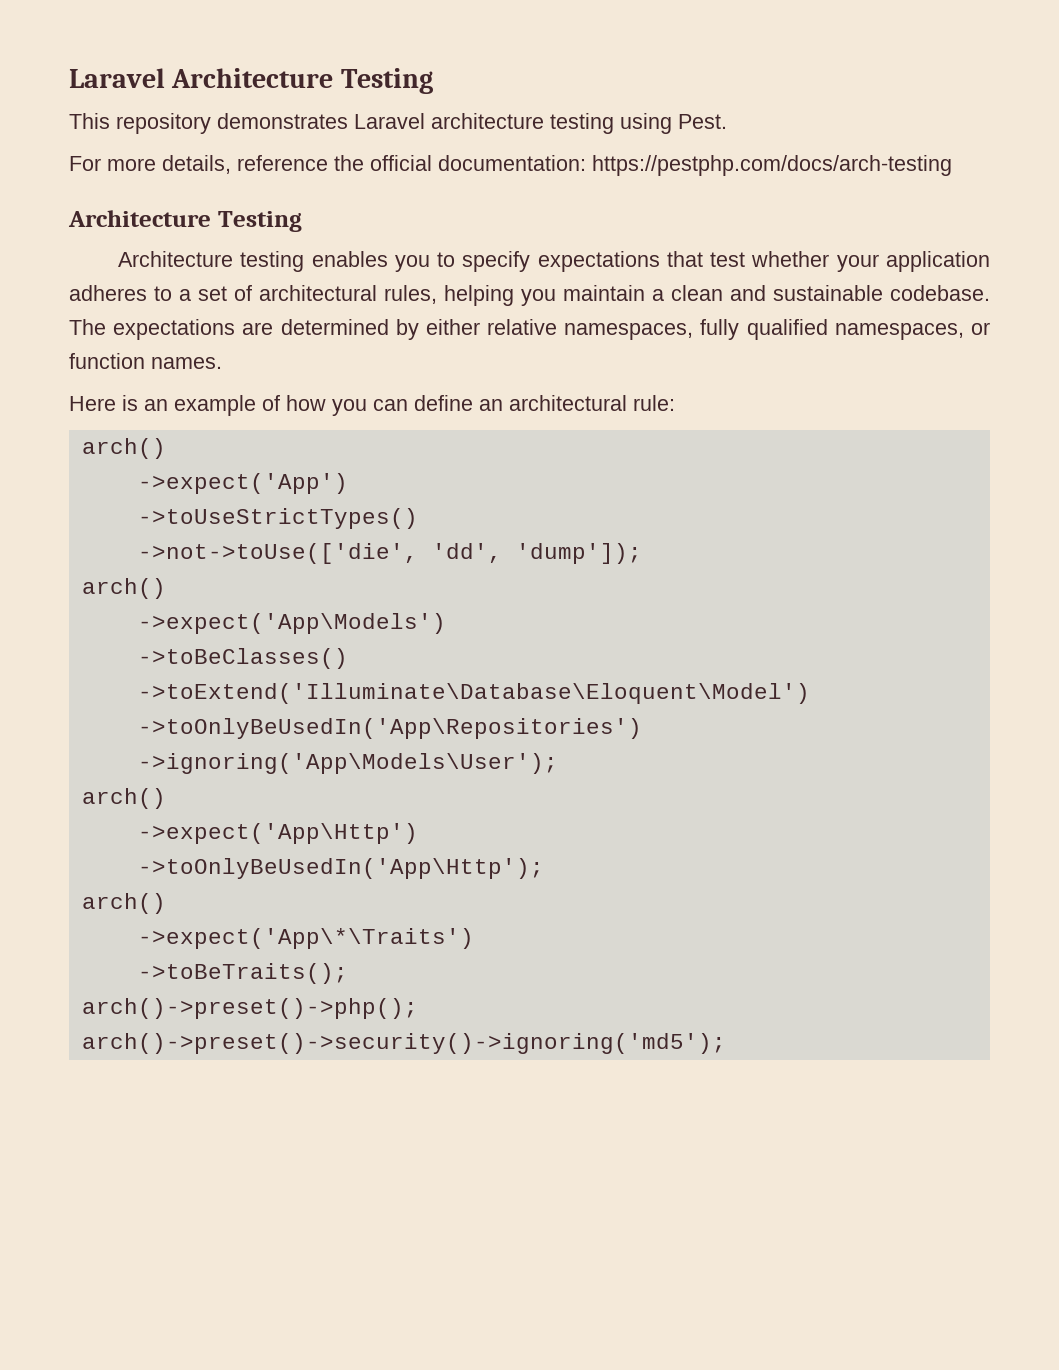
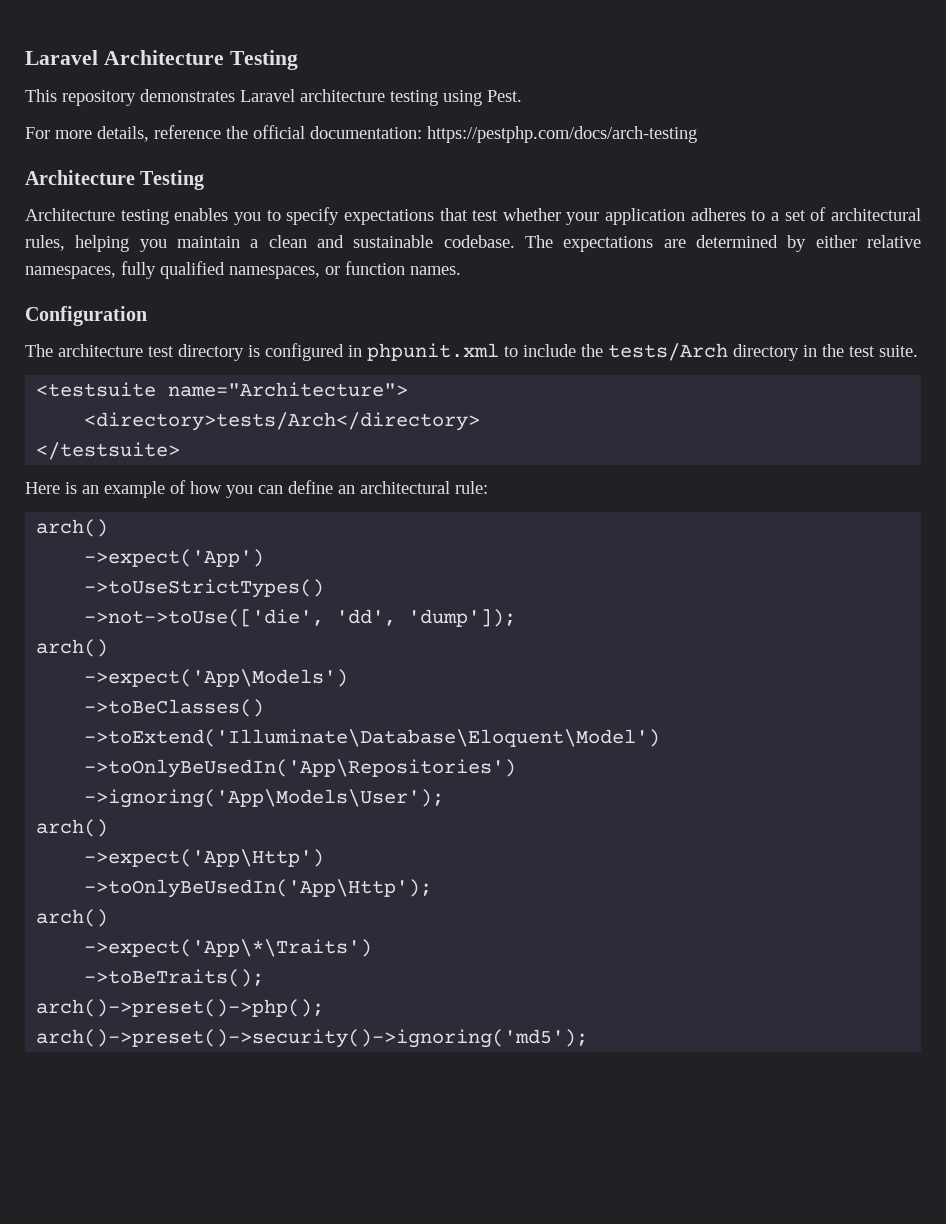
+ Configuration
+ The architecture test directory is configured in phpunit.xml to include the tests/Arch directory in the test suite.
+ <testsuite name="Architecture">
+ <directory>tests/Arch</directory>
+ </testsuite>

